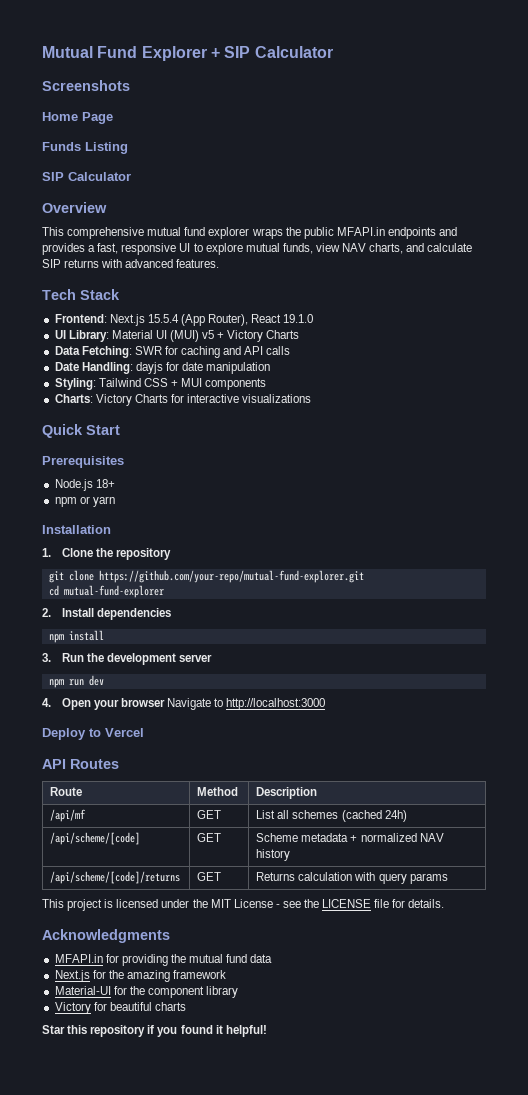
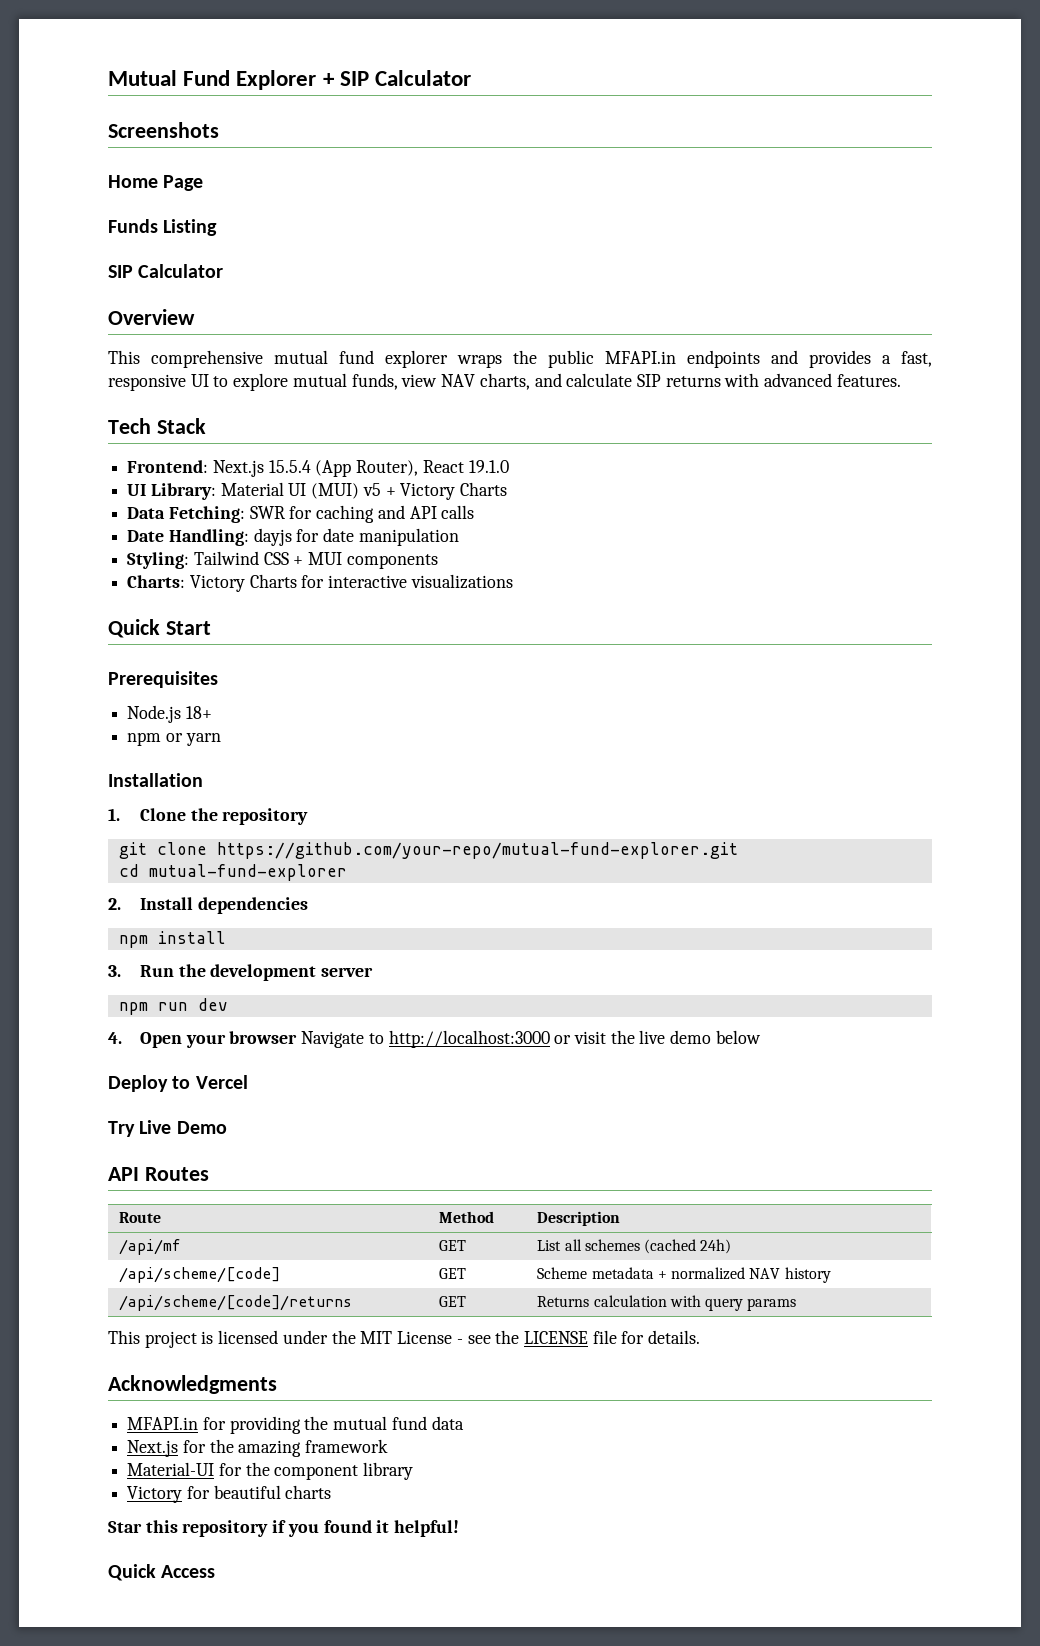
- 4. Open your browser Navigate to http://localhost:3000
+ 4. Open your browser Navigate to http://localhost:3000 or visit the live demo below
+ Try Live Demo
+ Quick Access

